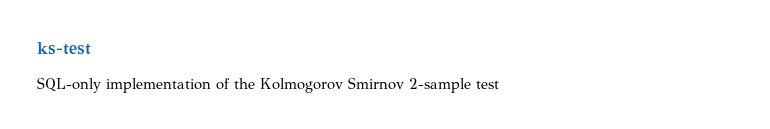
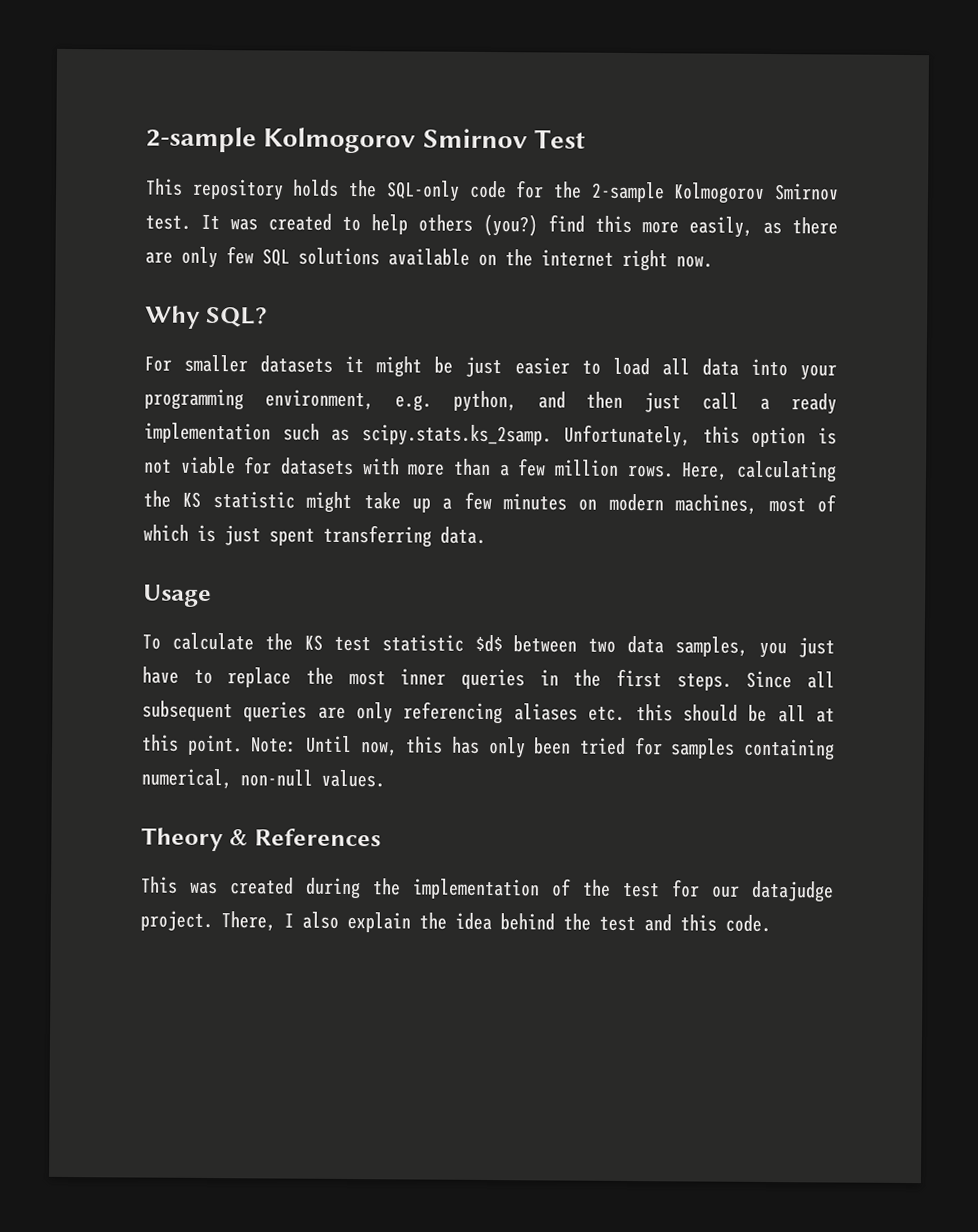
- ks-test
- SQL-only implementation of the Kolmogorov Smirnov 2-sample test
+ 2-sample Kolmogorov Smirnov Test
+ This repository holds the SQL-only code for the 2-sample Kolmogorov Smirnov test. It was created to help others (you?) find this more easily, as there are only few SQL solutions available on the internet right now.
+ Why SQL?
+ For smaller datasets it might be just easier to load all data into your programming environment, e.g. python, and then just call a ready implementation such as scipy.stats.ks_2samp. Unfortunately, this option is not viable for datasets with more than a few million rows. Here, calculating the KS statistic might take up a few minutes on modern machines, most of which is just spent transferring data.
+ Usage
+ To calculate the KS test statistic $d$ between two data samples, you just have to replace the most inner queries in the first steps. Since all subsequent queries are only referencing aliases etc. this should be all at this point. Note: Until now, this has only been tried for samples containing numerical, non-null values.
+ Theory & References
+ This was created during the implementation of the test for our datajudge project. There, I also explain the idea behind the test and this code.

